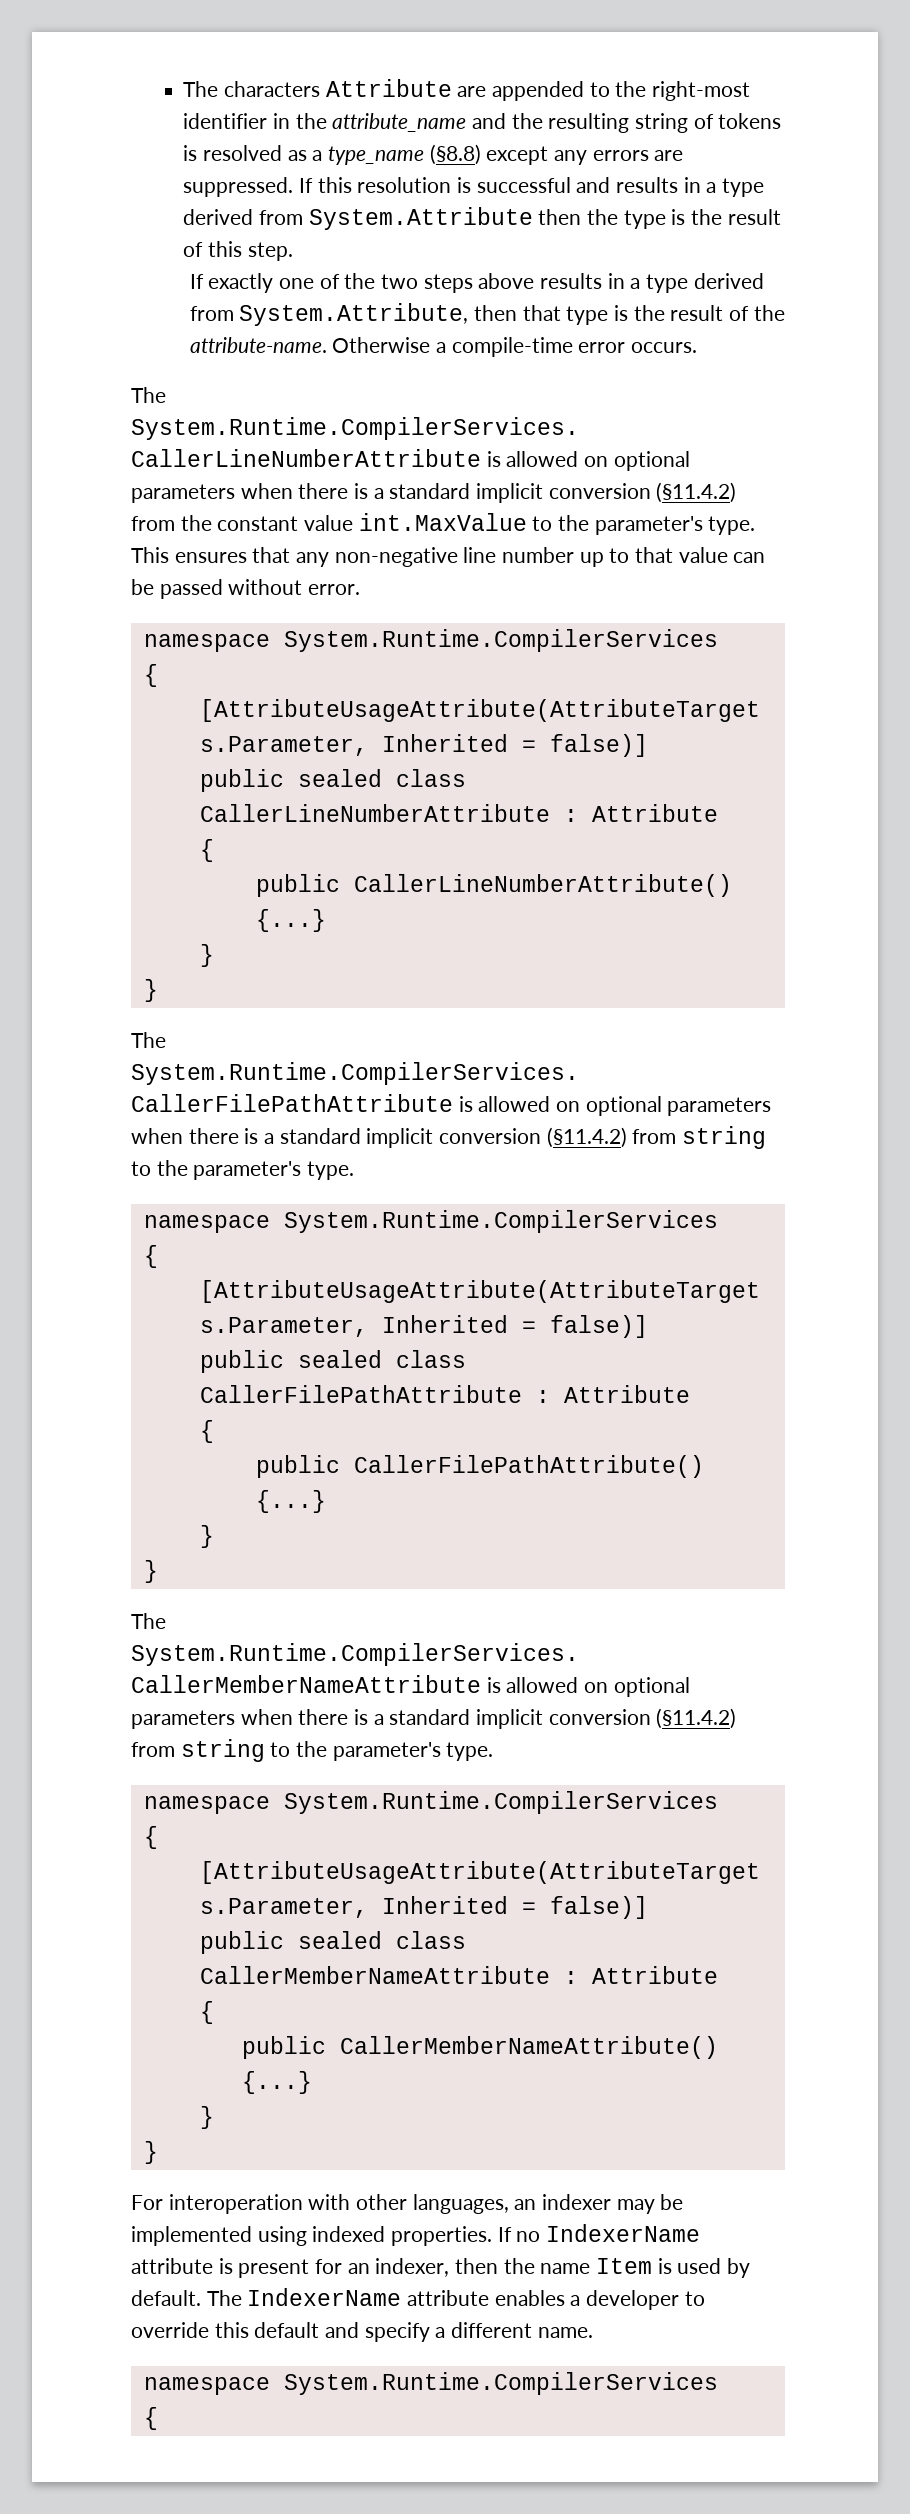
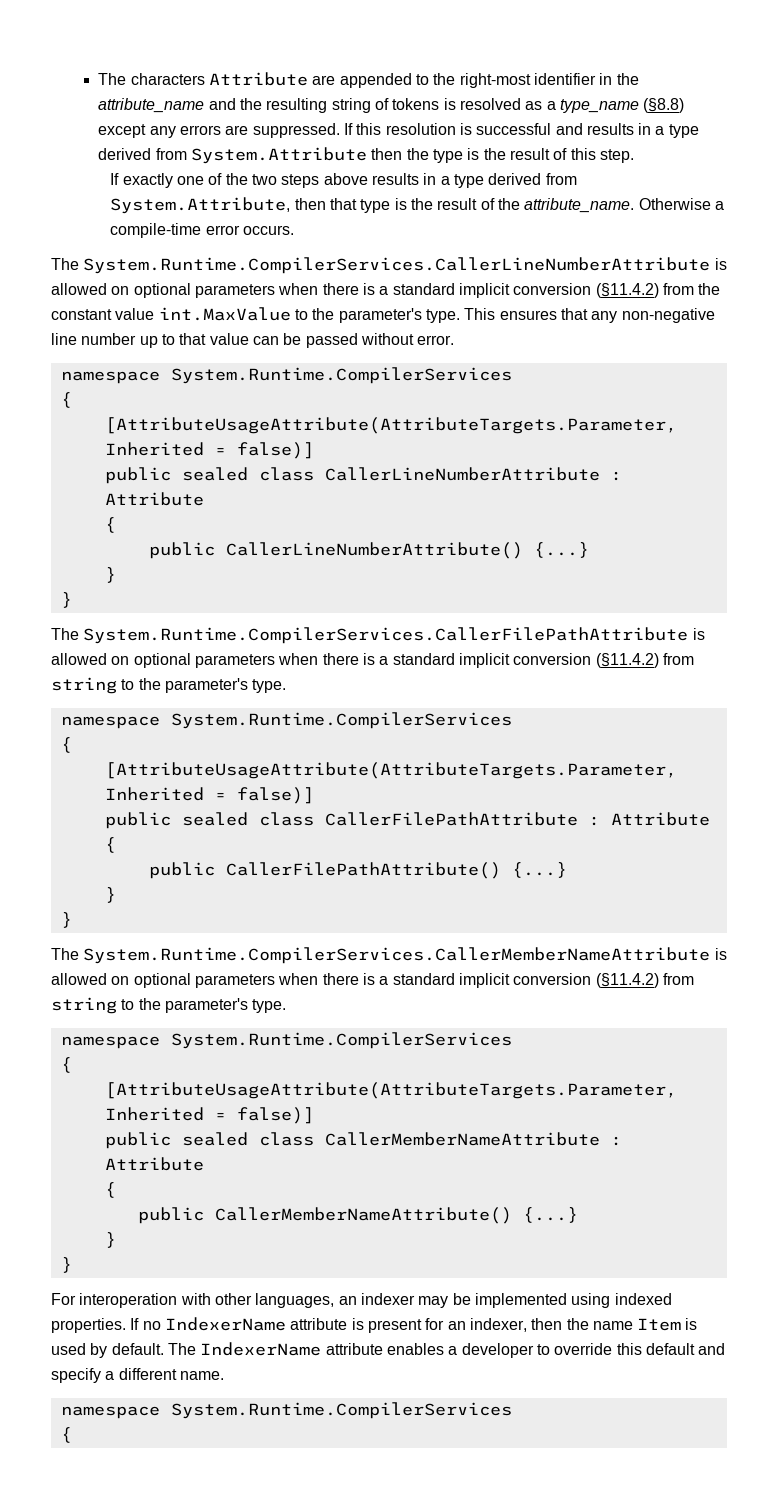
- If exactly one of the two steps above results in a type derived from System.Attribute, then that type is the result of the attribute-name.
+ If exactly one of the two steps above results in a type derived from System.Attribute, then that type is the result of the attribute_name.

